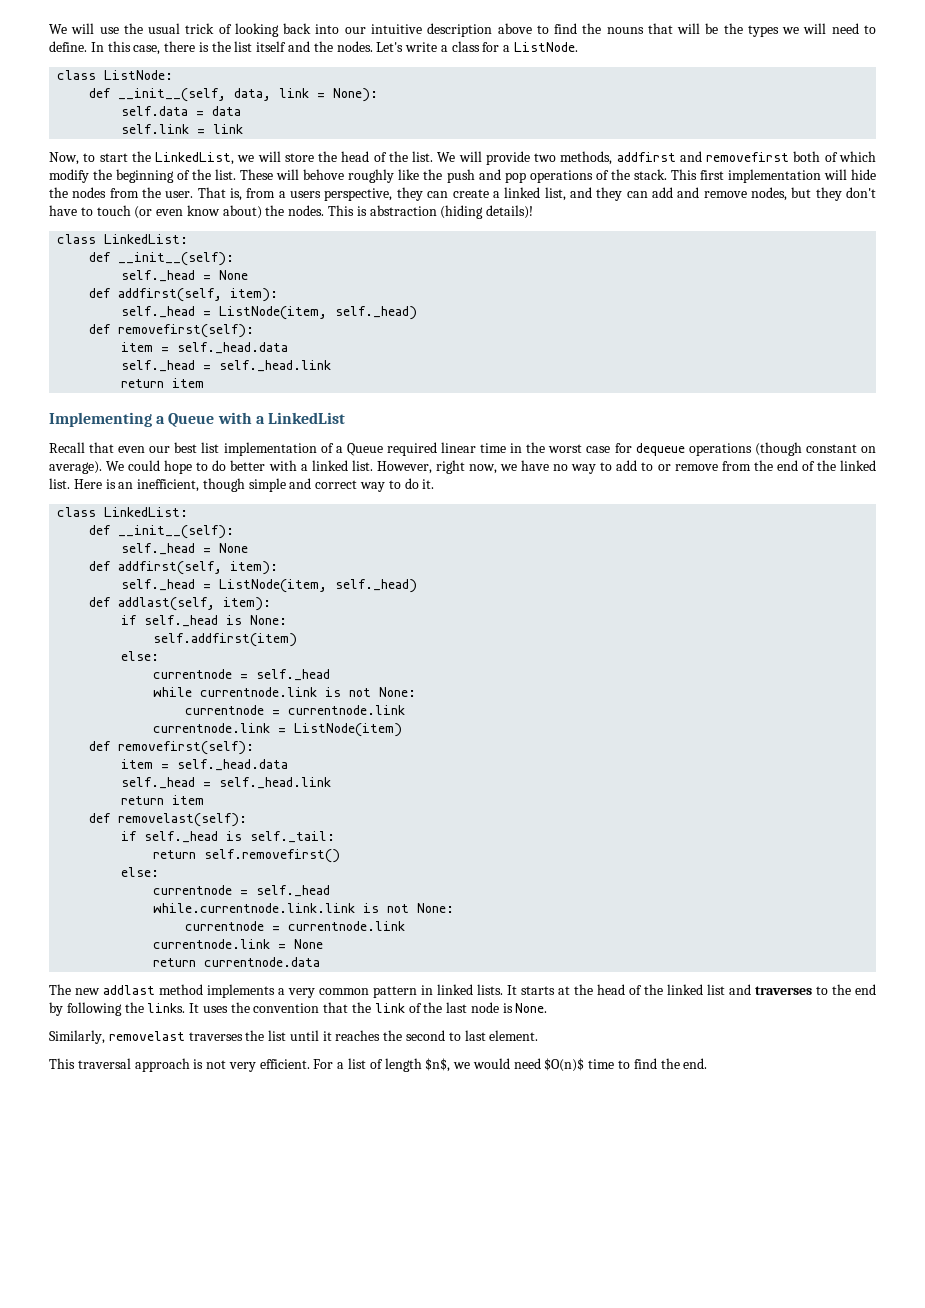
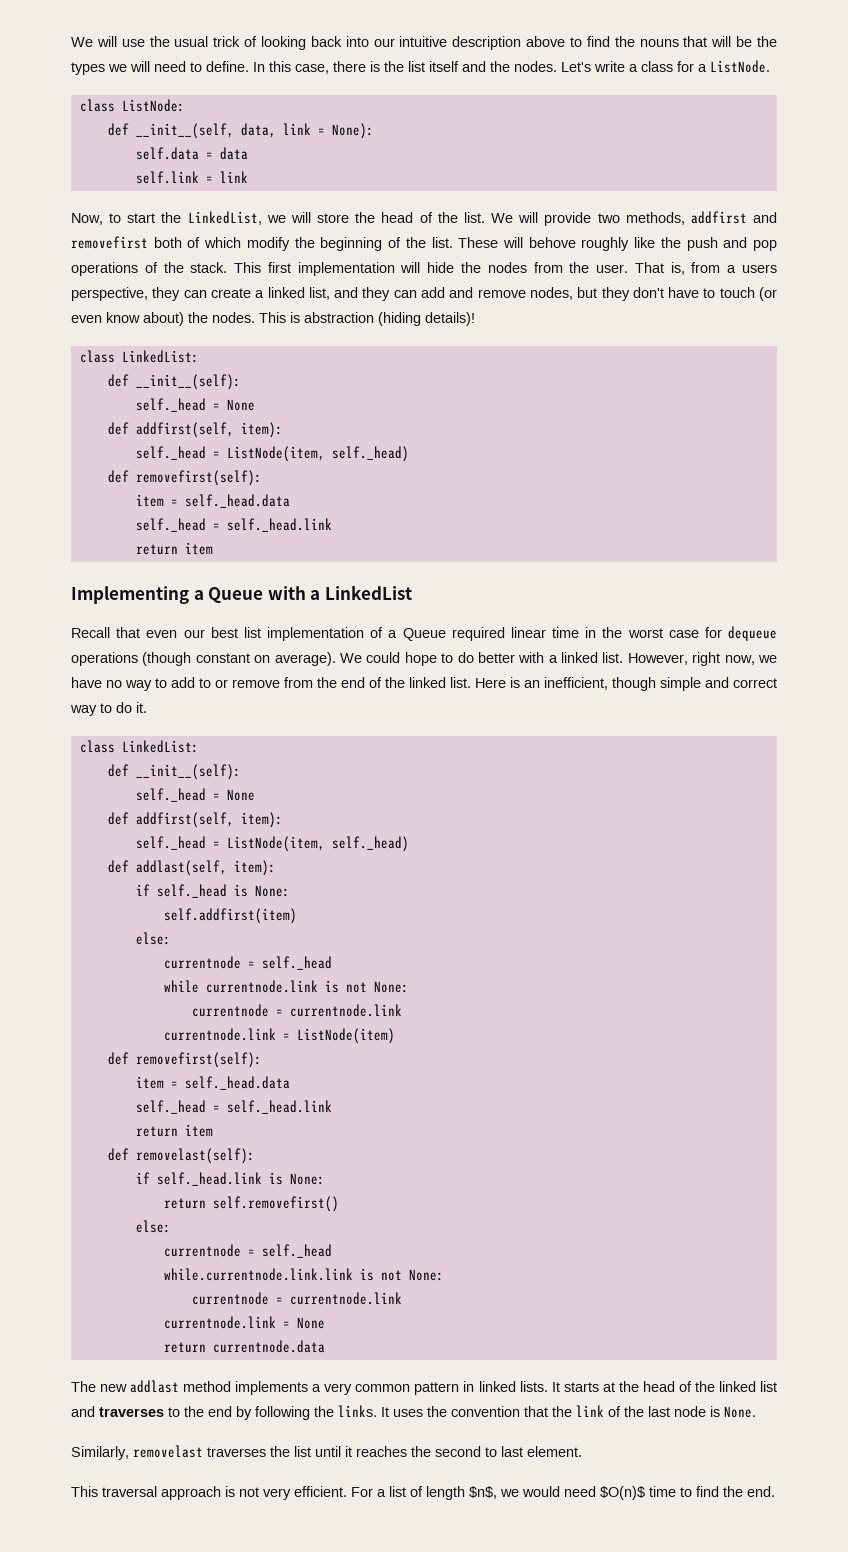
- if self._head is self._tail:
+ if self._head.link is None:

